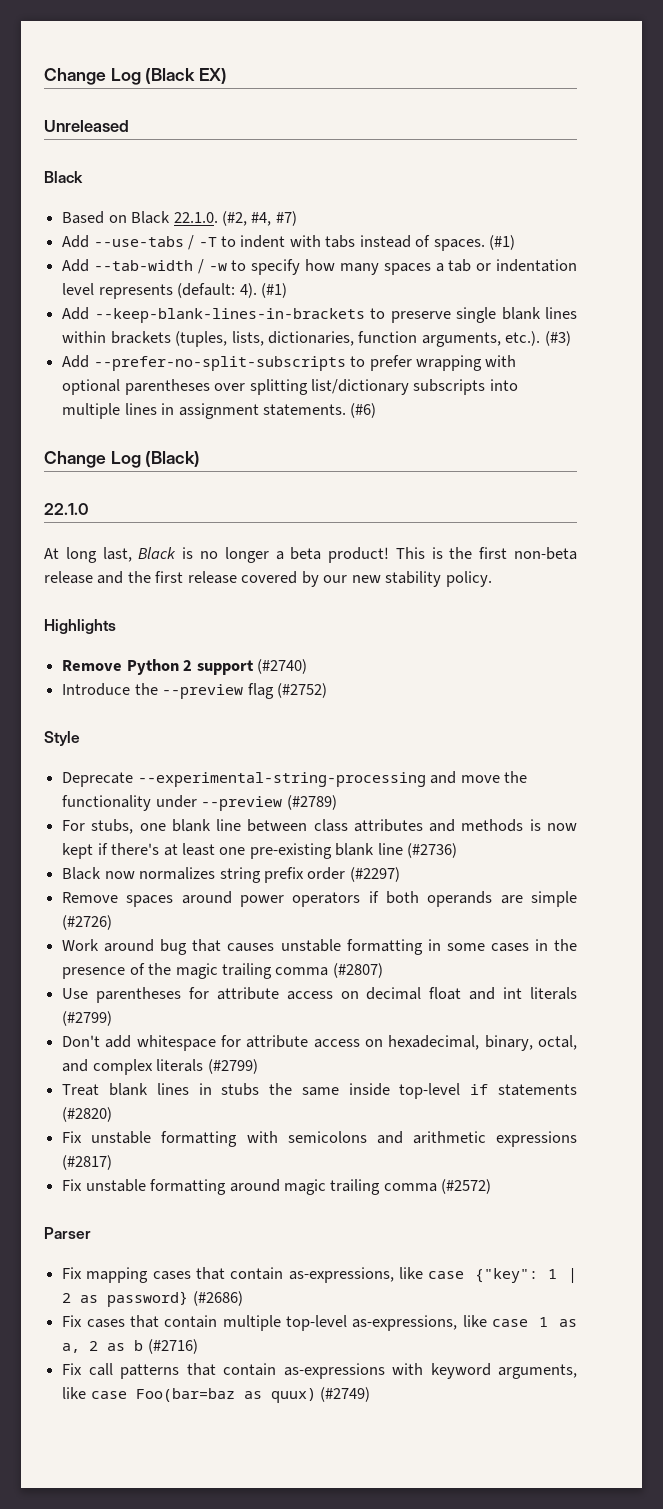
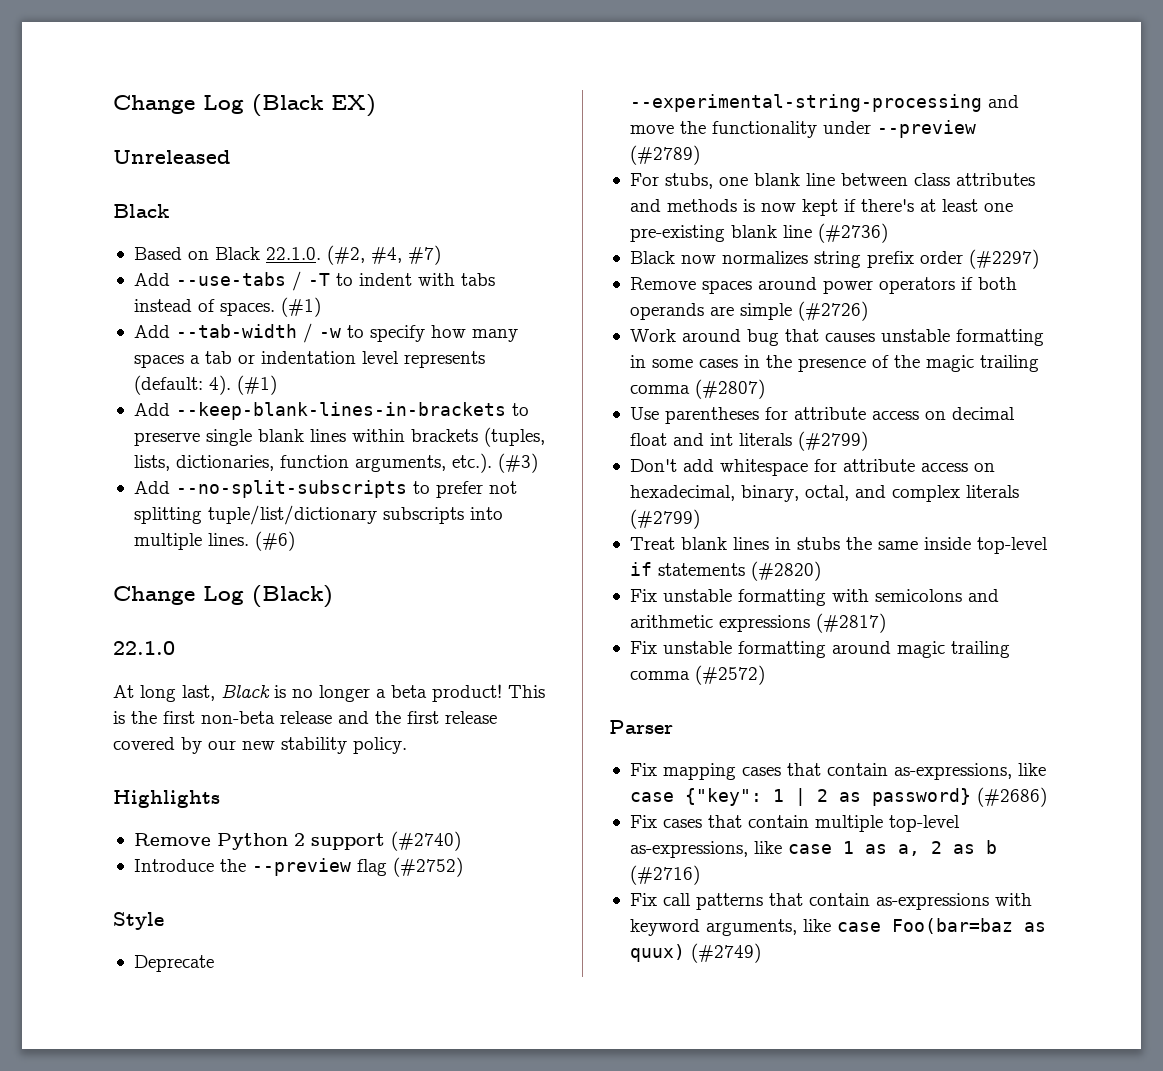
- Add --prefer-no-split-subscripts to prefer wrapping with optional parentheses over splitting list/dictionary subscripts into multiple lines in assignment statements.
+ Add --no-split-subscripts to prefer not splitting tuple/list/dictionary subscripts into multiple lines.

